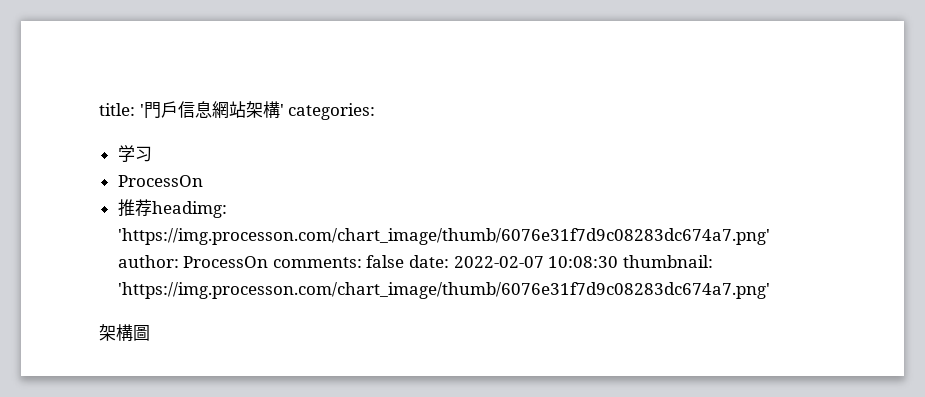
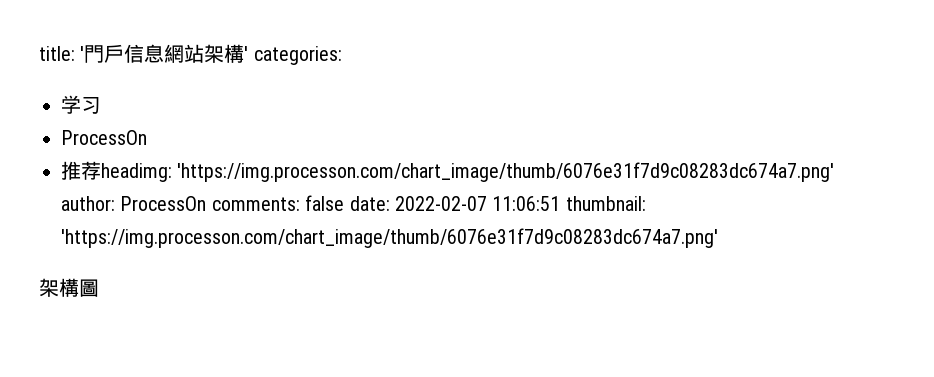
- 推荐headimg: 'https://img.processon.com/chart_image/thumb/6076e31f7d9c08283dc674a7.png' author: ProcessOn comments: false date: 2022-02-07 10:08:30 thumbnail: 'https://img.processon.com/chart_image/thumb/6076e31f7d9c08283dc674a7.png'
+ 推荐headimg: 'https://img.processon.com/chart_image/thumb/6076e31f7d9c08283dc674a7.png' author: ProcessOn comments: false date: 2022-02-07 11:06:51 thumbnail: 'https://img.processon.com/chart_image/thumb/6076e31f7d9c08283dc674a7.png'

